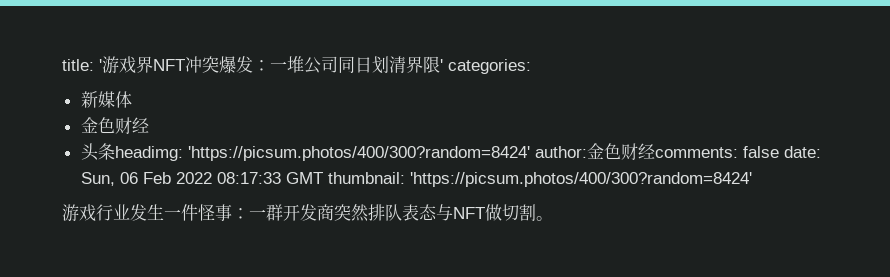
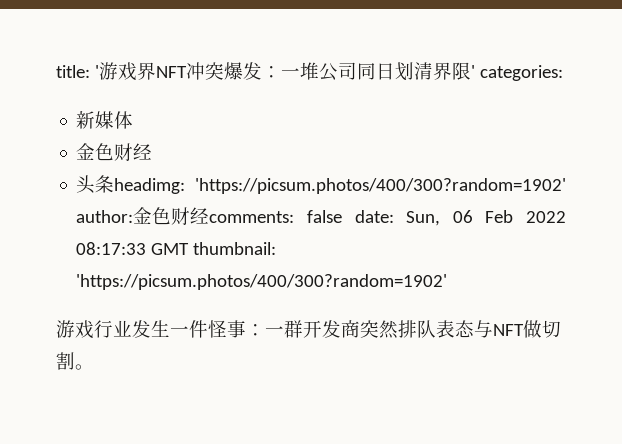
- 头条headimg: 'https://picsum.photos/400/300?random=8424' author:金色财经comments: false date: Sun, 06 Feb 2022 08:17:33 GMT thumbnail: 'https://picsum.photos/400/300?random=8424'
+ 头条headimg: 'https://picsum.photos/400/300?random=1902' author:金色财经comments: false date: Sun, 06 Feb 2022 08:17:33 GMT thumbnail: 'https://picsum.photos/400/300?random=1902'

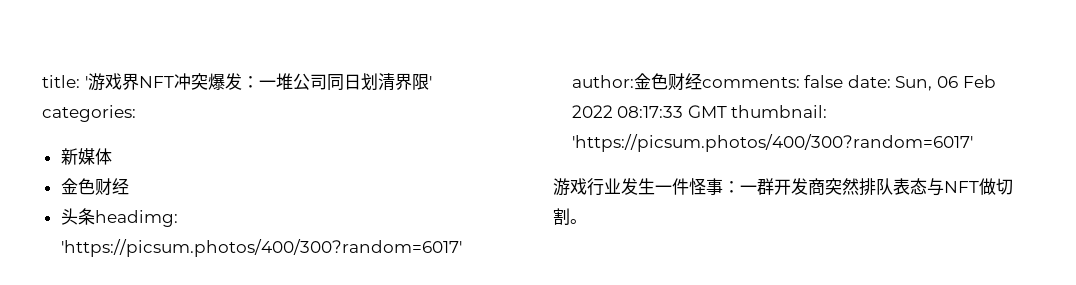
- 头条headimg: 'https://picsum.photos/400/300?random=1902' author:金色财经comments: false date: Sun, 06 Feb 2022 08:17:33 GMT thumbnail: 'https://picsum.photos/400/300?random=1902'
+ 头条headimg: 'https://picsum.photos/400/300?random=6017' author:金色财经comments: false date: Sun, 06 Feb 2022 08:17:33 GMT thumbnail: 'https://picsum.photos/400/300?random=6017'

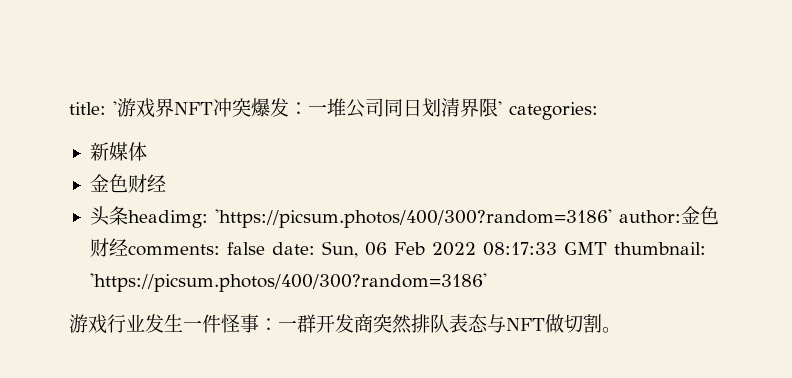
- 头条headimg: 'https://picsum.photos/400/300?random=6017' author:金色财经comments: false date: Sun, 06 Feb 2022 08:17:33 GMT thumbnail: 'https://picsum.photos/400/300?random=6017'
+ 头条headimg: 'https://picsum.photos/400/300?random=3186' author:金色财经comments: false date: Sun, 06 Feb 2022 08:17:33 GMT thumbnail: 'https://picsum.photos/400/300?random=3186'

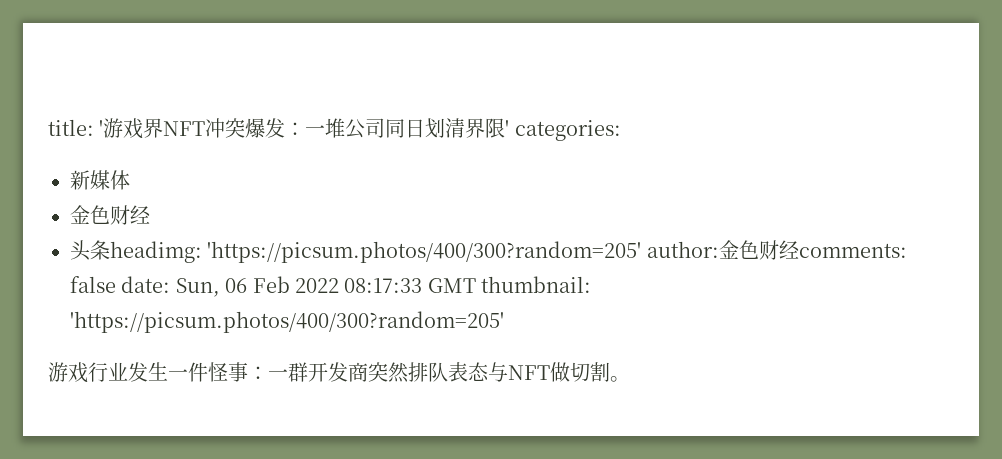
- 头条headimg: 'https://picsum.photos/400/300?random=3186' author:金色财经comments: false date: Sun, 06 Feb 2022 08:17:33 GMT thumbnail: 'https://picsum.photos/400/300?random=3186'
+ 头条headimg: 'https://picsum.photos/400/300?random=205' author:金色财经comments: false date: Sun, 06 Feb 2022 08:17:33 GMT thumbnail: 'https://picsum.photos/400/300?random=205'

